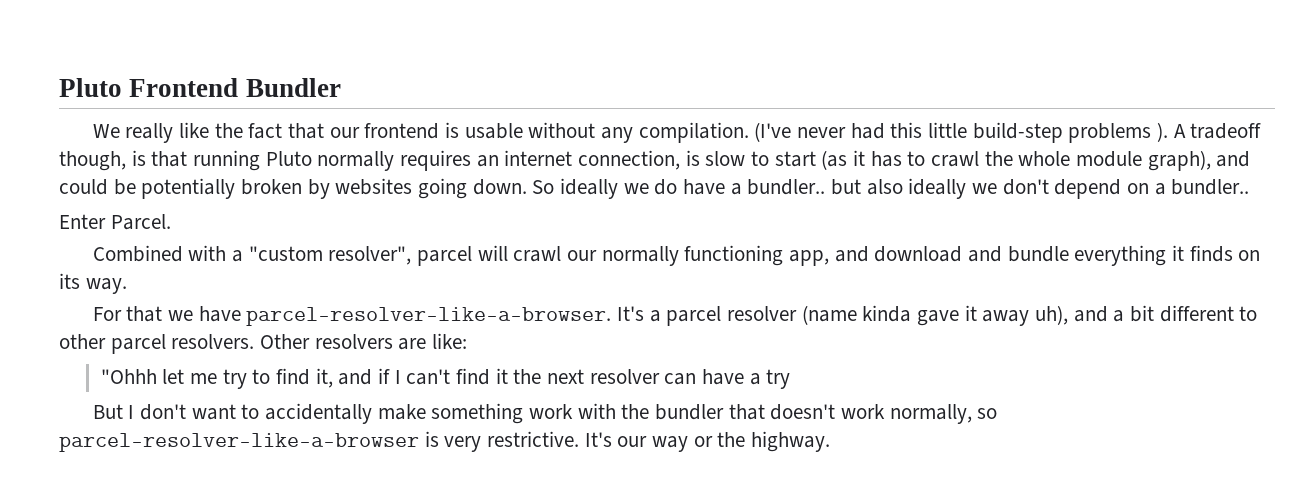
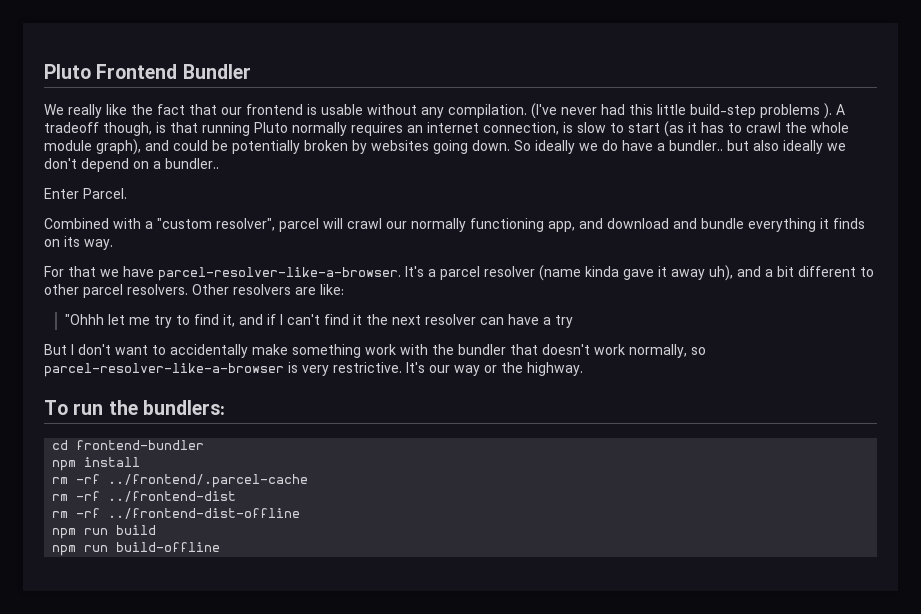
+ To run the bundlers:
+ cd frontend-bundler
+ npm install
+ rm -rf ../frontend/.parcel-cache
+ rm -rf ../frontend-dist
+ rm -rf ../frontend-dist-offline
+ npm run build
+ npm run build-offline

